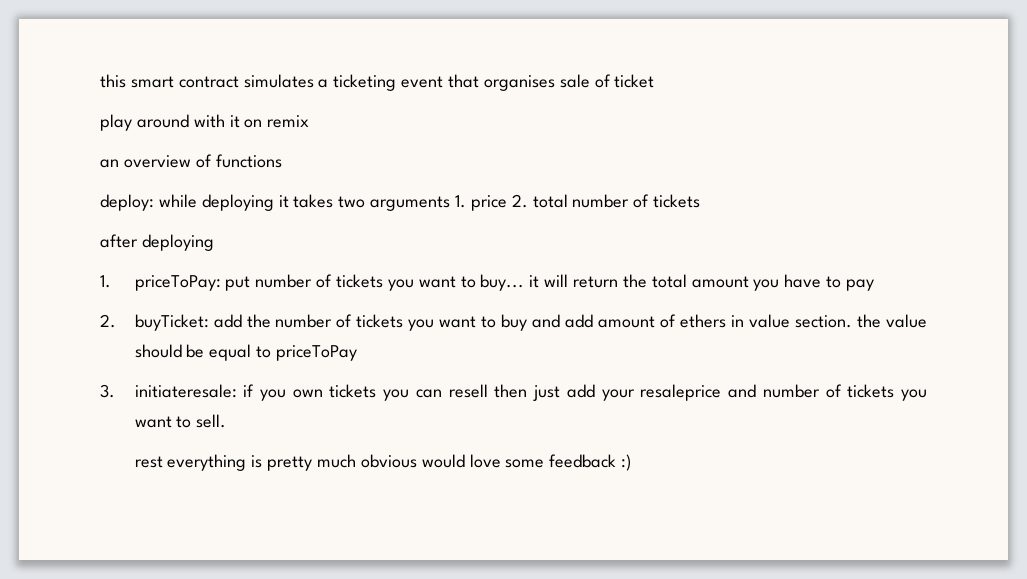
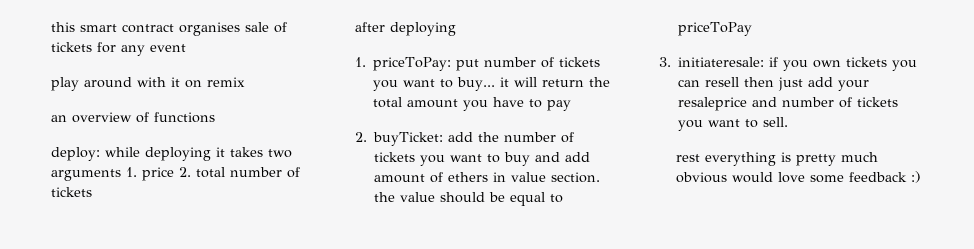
- this smart contract simulates a ticketing event that organises sale of ticket
+ this smart contract organises sale of tickets for any event

